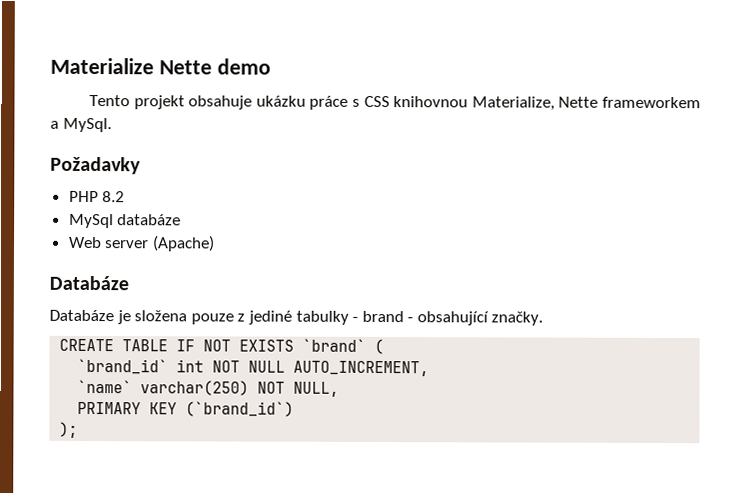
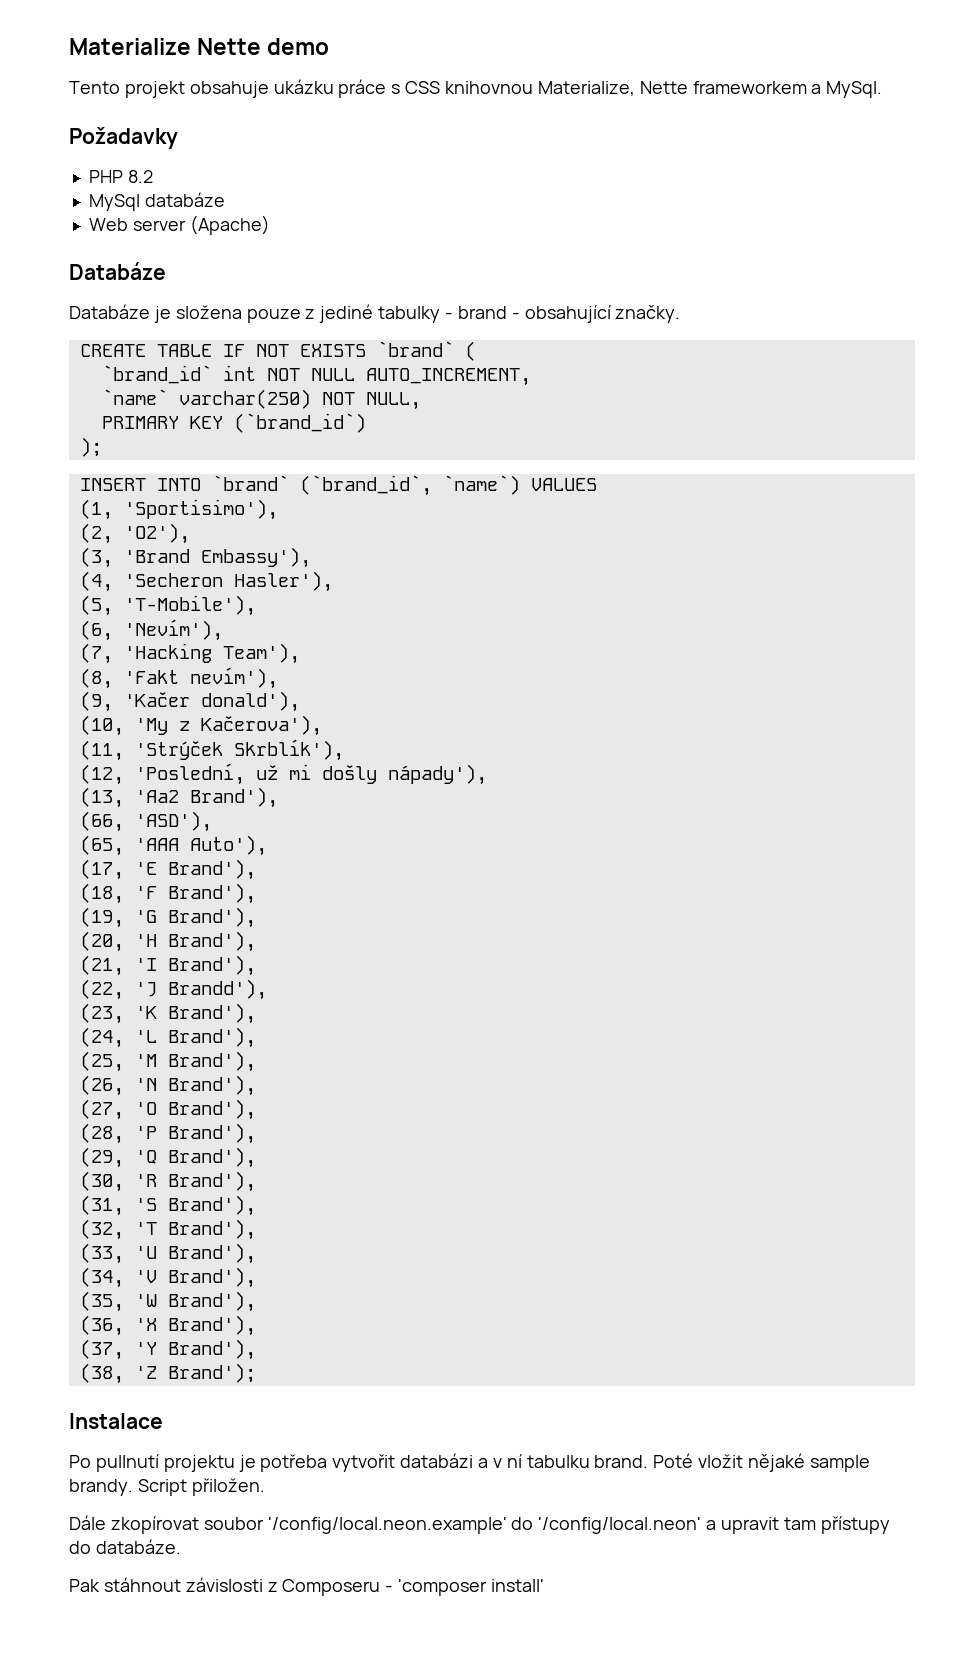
+ INSERT INTO `brand` (`brand_id`, `name`) VALUES
+ (1, 'Sportisimo'),
+ (2, 'O2'),
+ (3, 'Brand Embassy'),
+ (4, 'Secheron Hasler'),
+ (5, 'T-Mobile'),
+ (6, 'Nevím'),
+ (7, 'Hacking Team'),
+ (8, 'Fakt nevím'),
+ (9, 'Kačer donald'),
+ (10, 'My z Kačerova'),
+ (11, 'Strýček Skrblík'),
+ (12, 'Poslední, už mi došly nápady'),
+ (13, 'Aa2 Brand'),
+ (66, 'ASD'),
+ (65, 'AAA Auto'),
+ (17, 'E Brand'),
+ (18, 'F Brand'),
+ (19, 'G Brand'),
+ (20, 'H Brand'),
+ (21, 'I Brand'),
+ (22, 'J Brandd'),
+ (23, 'K Brand'),
+ (24, 'L Brand'),
+ (25, 'M Brand'),
+ (26, 'N Brand'),
+ (27, 'O Brand'),
+ (28, 'P Brand'),
+ (29, 'Q Brand'),
+ (30, 'R Brand'),
+ (31, 'S Brand'),
+ (32, 'T Brand'),
+ (33, 'U Brand'),
+ (34, 'V Brand'),
+ (35, 'W Brand'),
+ (36, 'X Brand'),
+ (37, 'Y Brand'),
+ (38, 'Z Brand');
+ Instalace
+ Po pullnutí projektu je potřeba vytvořit databázi a v ní tabulku brand. Poté vložit nějaké sample brandy. Script přiložen.
+ Dále zkopírovat soubor '/config/local.neon.example' do '/config/local.neon' a upravit tam přístupy do databáze.
+ Pak stáhnout závislosti z Composeru - 'composer install'

